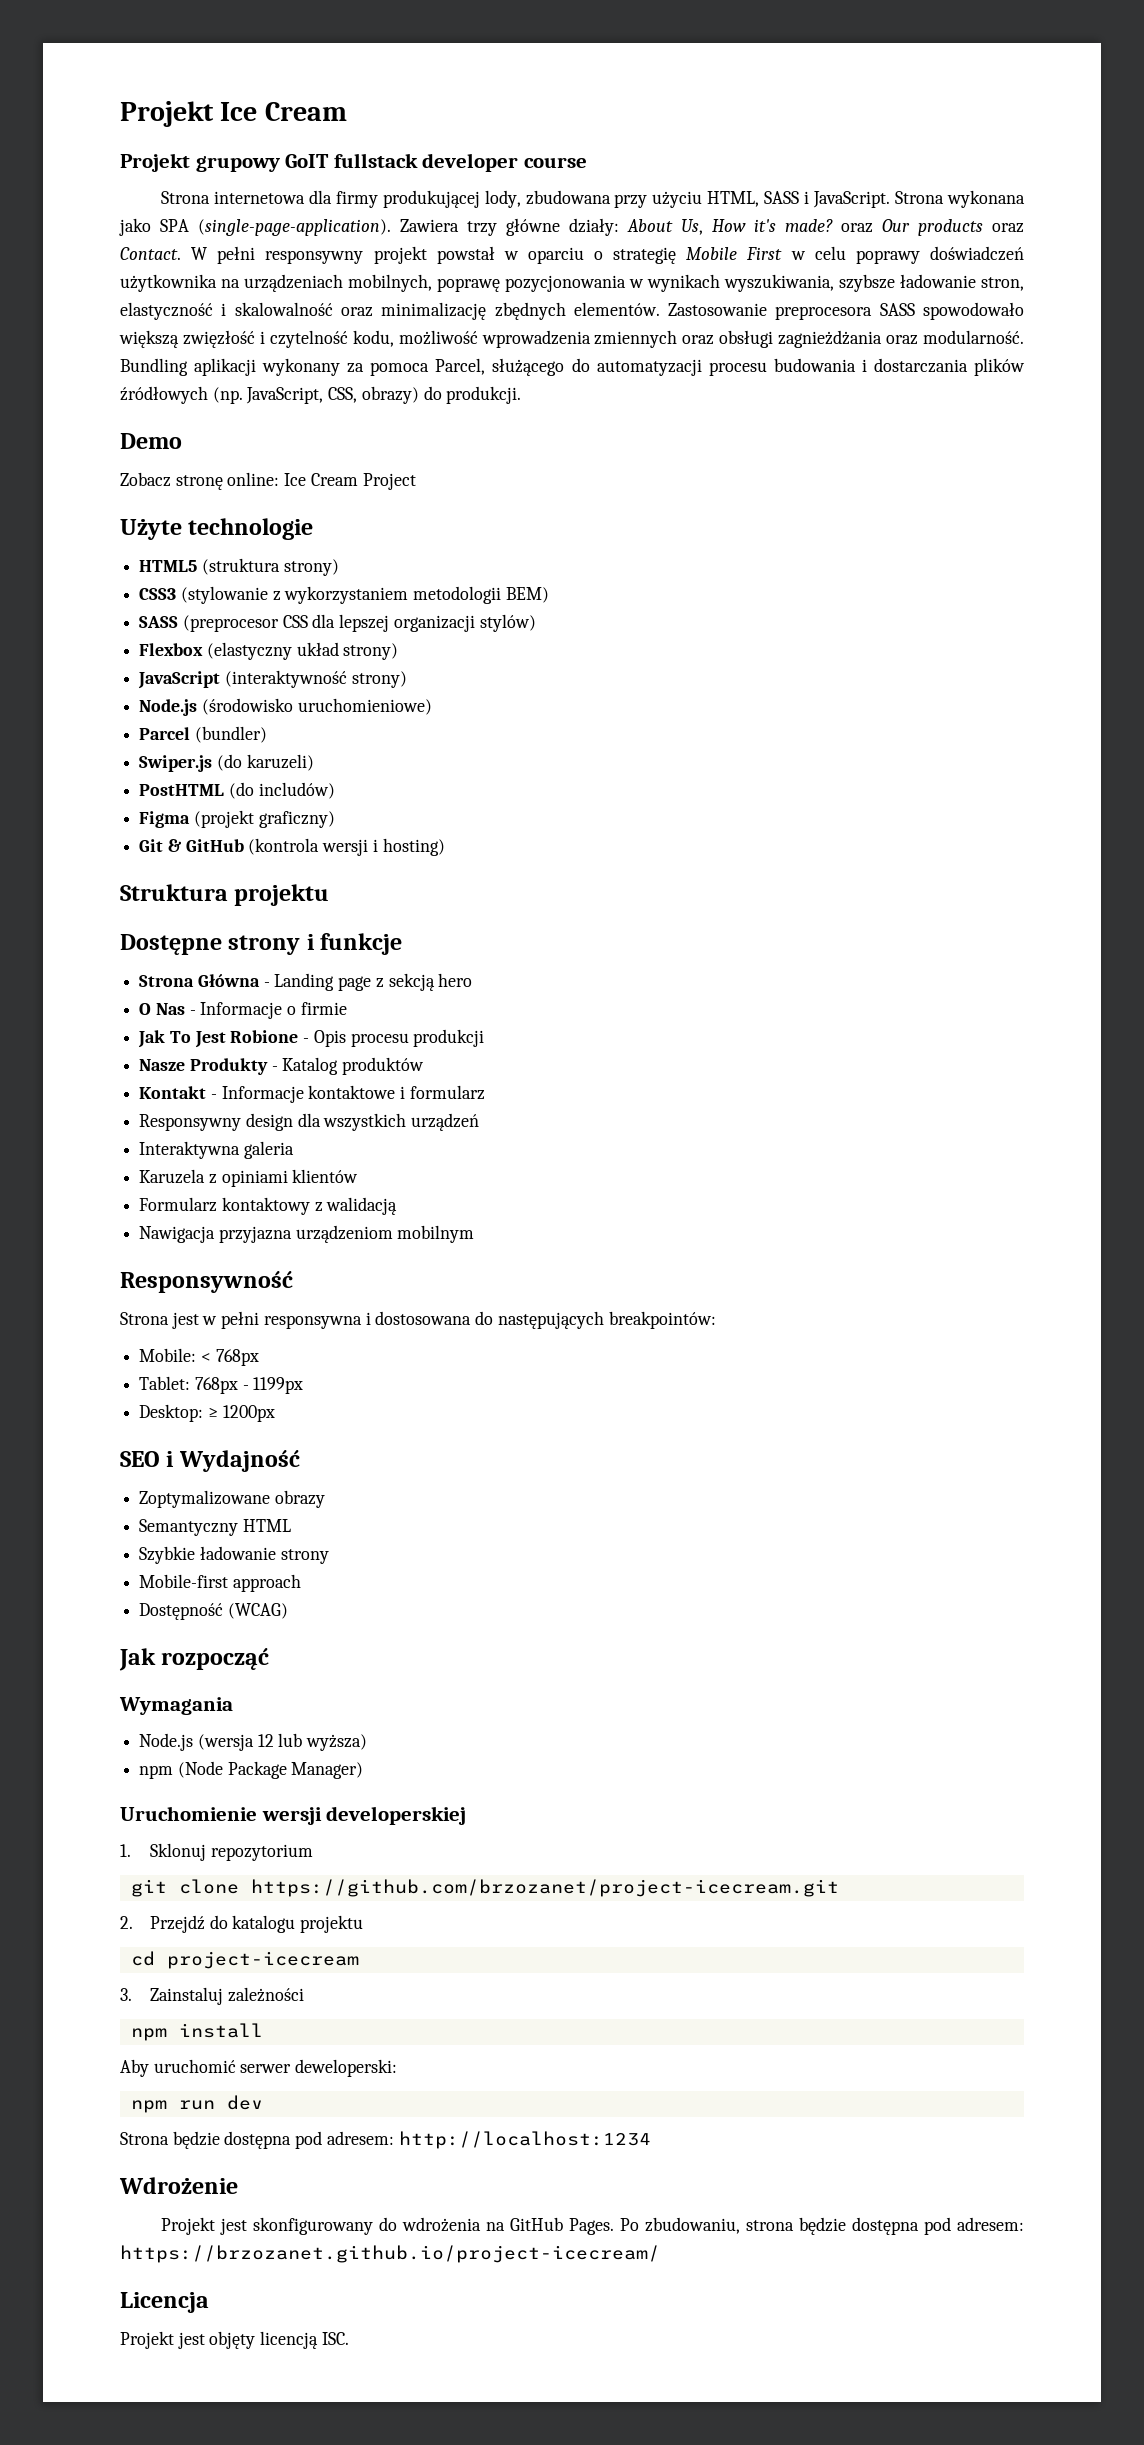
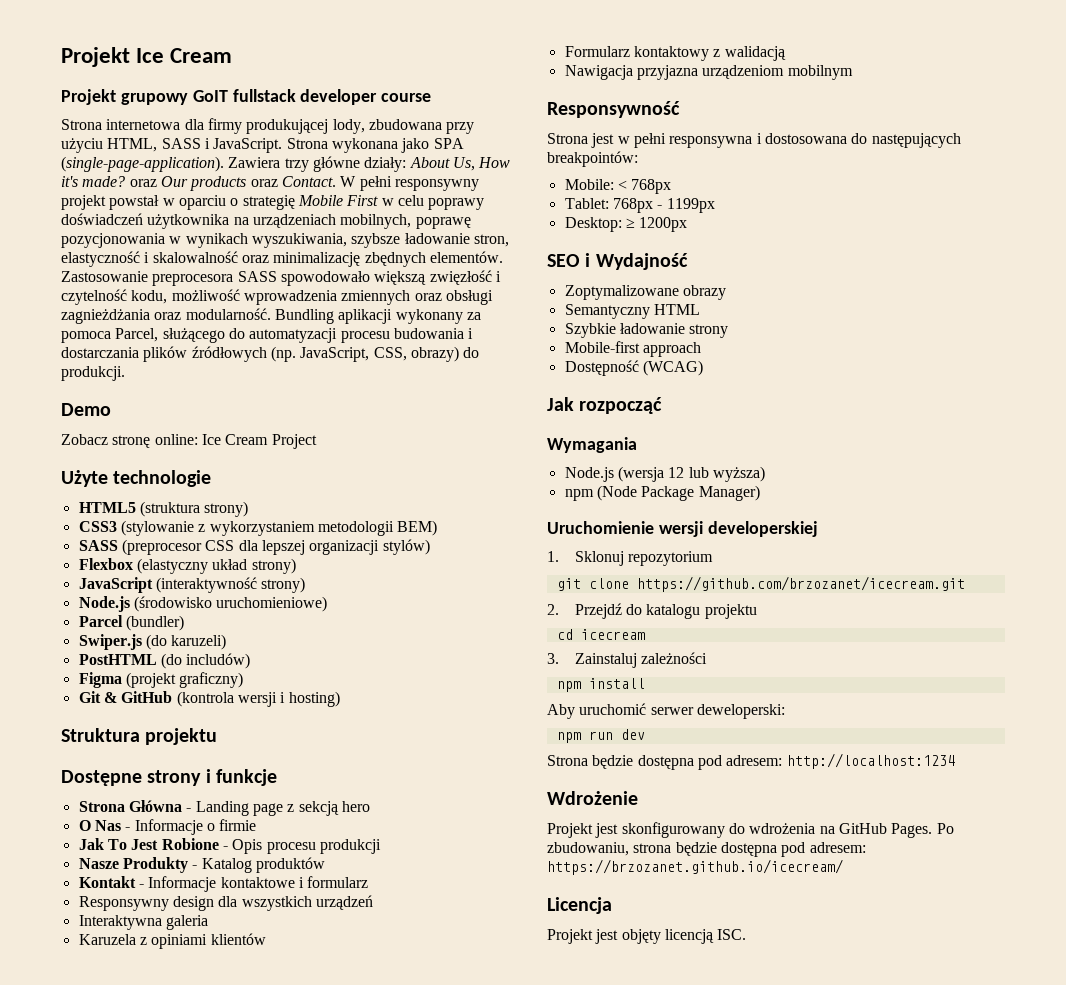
- git clone https://github.com/brzozanet/project-icecream.git
+ git clone https://github.com/brzozanet/icecream.git
- cd project-icecream
+ cd icecream
- Po zbudowaniu, strona będzie dostępna pod adresem: https://brzozanet.github.io/project-icecream/
+ Po zbudowaniu, strona będzie dostępna pod adresem: https://brzozanet.github.io/icecream/

